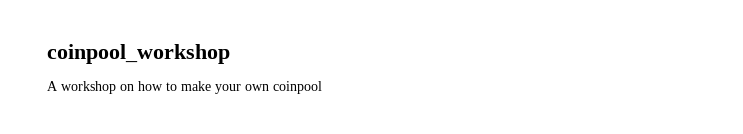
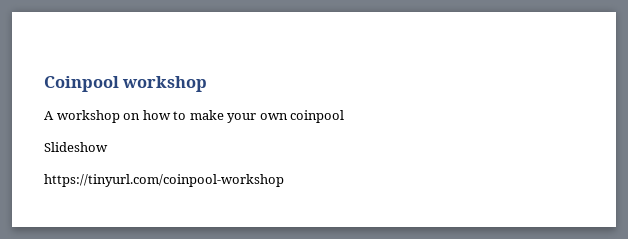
- coinpool_workshop
+ Coinpool workshop
+ Slideshow
+ https://tinyurl.com/coinpool-workshop

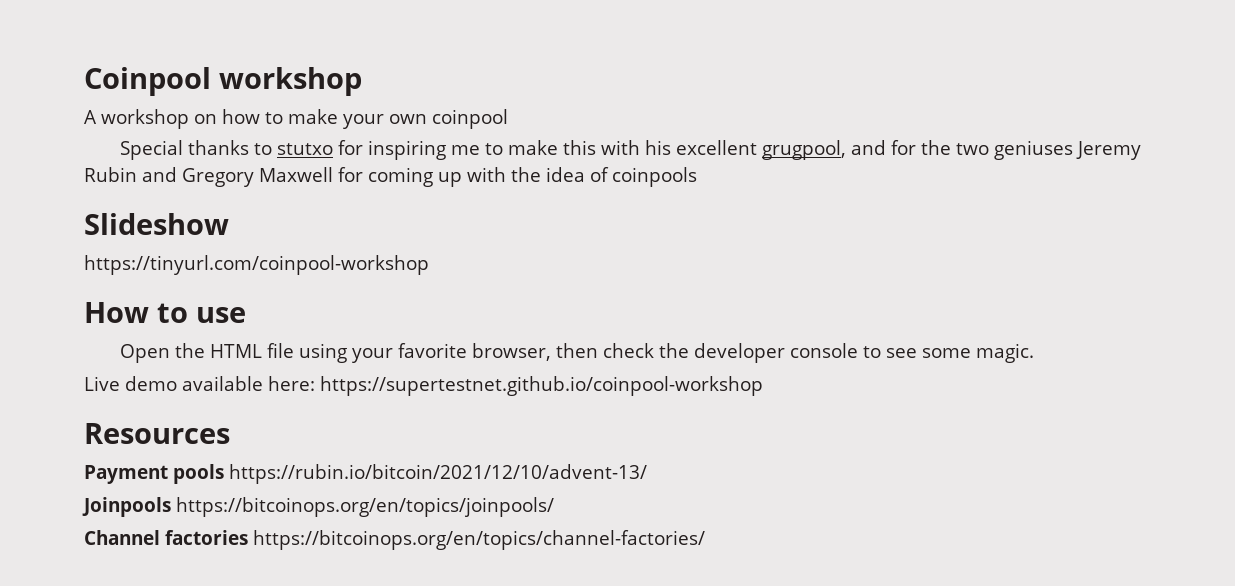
+ Special thanks to stutxo for inspiring me to make this with his excellent grugpool, and for the two geniuses Jeremy Rubin and Gregory Maxwell for coming up with the idea of coinpools
  Slideshow
  https://tinyurl.com/coinpool-workshop
+ How to use
+ Open the HTML file using your favorite browser, then check the developer console to see some magic.
+ Live demo available here: https://supertestnet.github.io/coinpool-workshop
+ Resources
+ Payment pools https://rubin.io/bitcoin/2021/12/10/advent-13/
+ Joinpools https://bitcoinops.org/en/topics/joinpools/
+ Channel factories https://bitcoinops.org/en/topics/channel-factories/

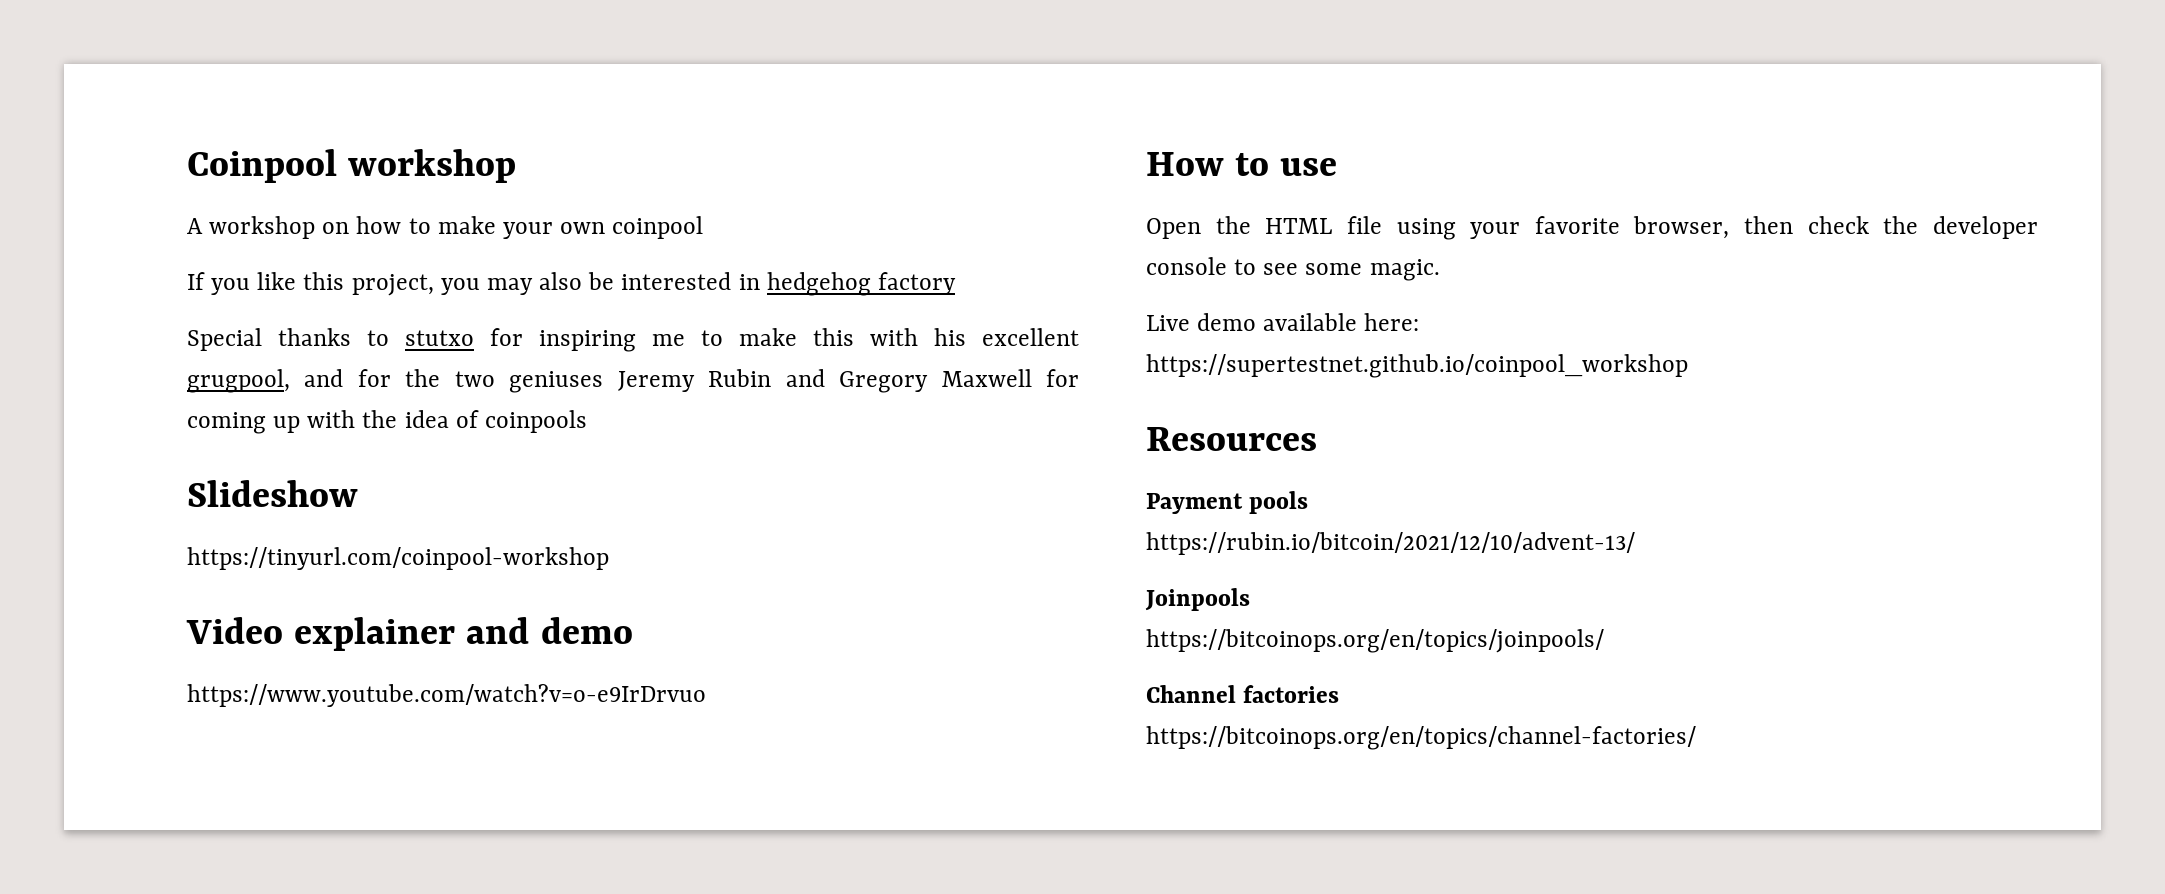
+ If you like this project, you may also be interested in hedgehog factory
+ Video explainer and demo
+ https://www.youtube.com/watch?v=o-e9IrDrvuo
- Live demo available here: https://supertestnet.github.io/coinpool-workshop
+ Live demo available here:
+ https://supertestnet.github.io/coinpool_workshop
- Payment pools https://rubin.io/bitcoin/2021/12/10/advent-13/
+ Payment pools
+ https://rubin.io/bitcoin/2021/12/10/advent-13/
- Joinpools https://bitcoinops.org/en/topics/joinpools/
+ Joinpools
+ https://bitcoinops.org/en/topics/joinpools/
- Channel factories https://bitcoinops.org/en/topics/channel-factories/
+ Channel factories
+ https://bitcoinops.org/en/topics/channel-factories/

